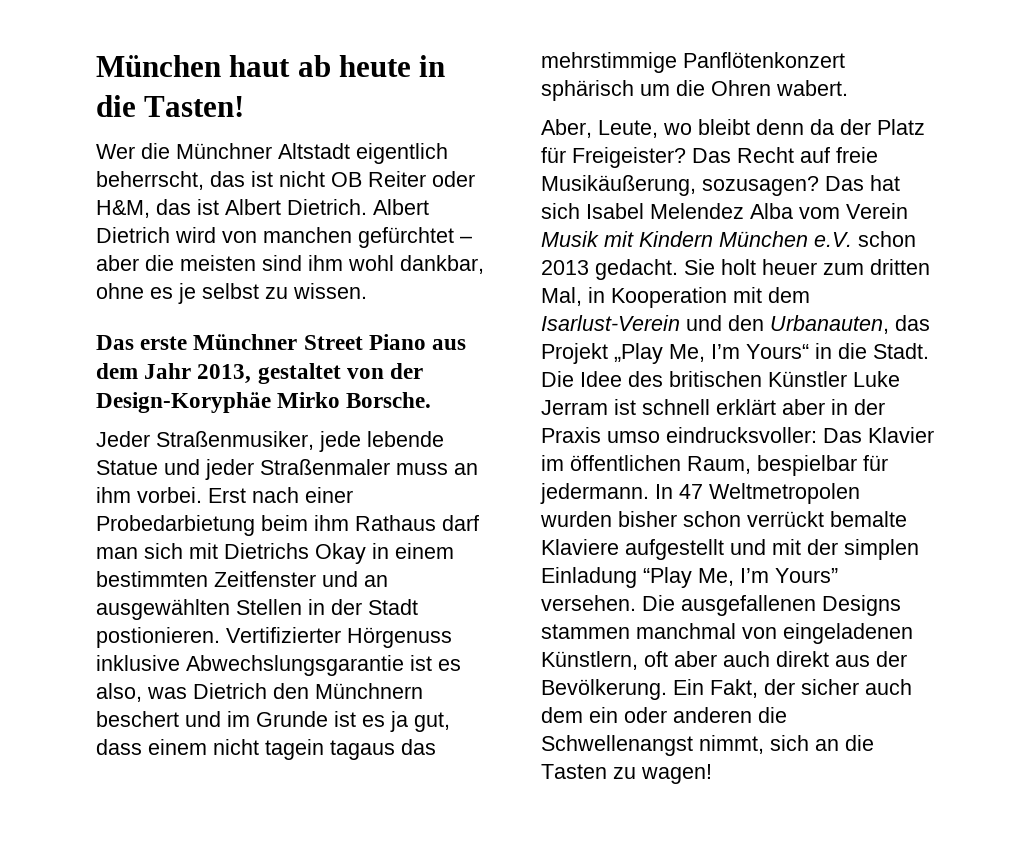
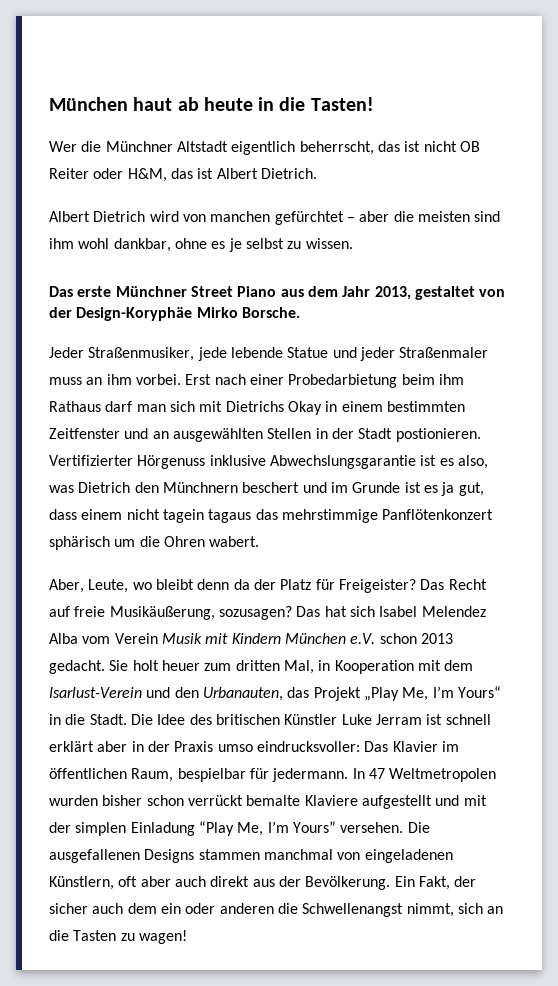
- Wer die Münchner Altstadt eigentlich beherrscht, das ist nicht OB Reiter oder H&M, das ist Albert Dietrich. Albert Dietrich wird von manchen gefürchtet – aber die meisten sind ihm wohl dankbar, ohne es je selbst zu wissen.
+ Wer die Münchner Altstadt eigentlich beherrscht, das ist nicht OB Reiter oder H&M, das ist Albert Dietrich.
+ Albert Dietrich wird von manchen gefürchtet – aber die meisten sind ihm wohl dankbar, ohne es je selbst zu wissen.

